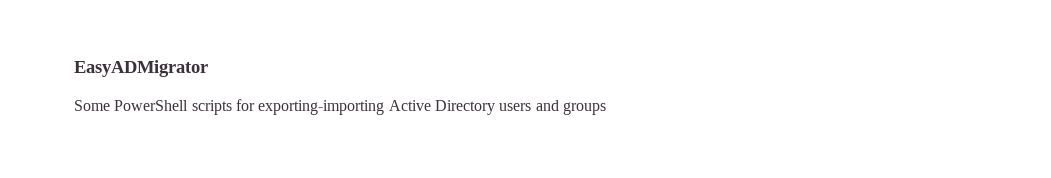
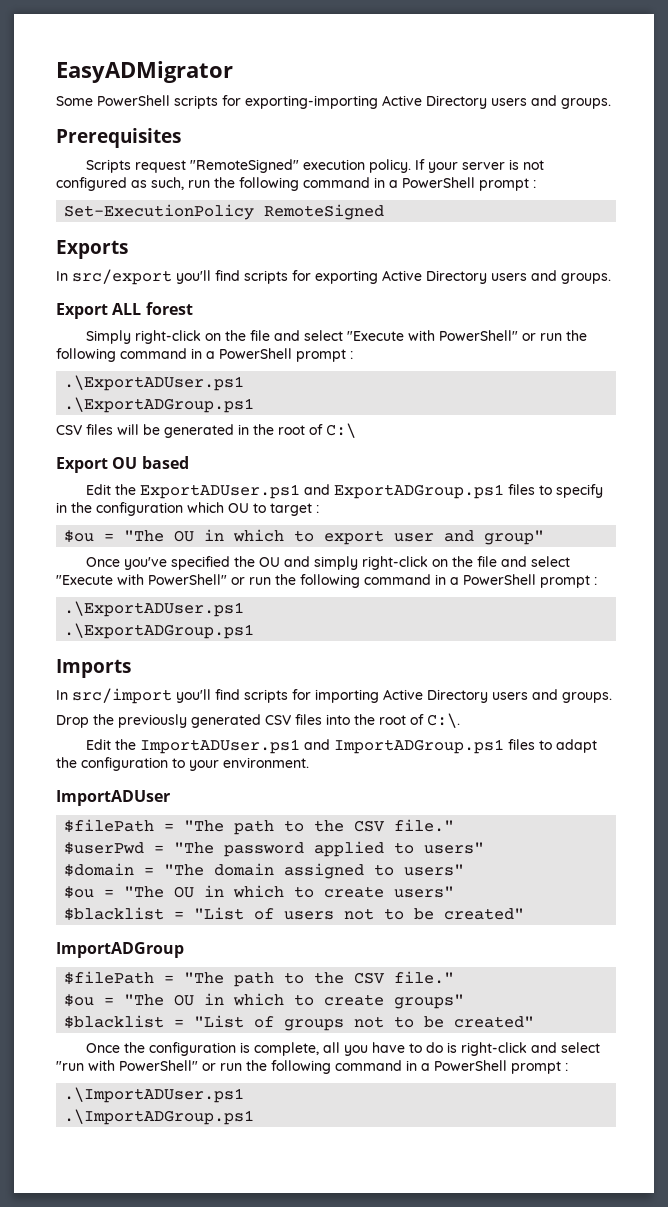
- Some PowerShell scripts for exporting-importing Active Directory users and groups
+ Some PowerShell scripts for exporting-importing Active Directory users and groups.
+ Prerequisites
+ Scripts request "RemoteSigned" execution policy. If your server is not configured as such, run the following command in a PowerShell prompt :
+ Set-ExecutionPolicy RemoteSigned
+ Exports
+ In src/export you'll find scripts for exporting Active Directory users and groups.
+ Export ALL forest
+ Simply right-click on the file and select "Execute with PowerShell" or run the following command in a PowerShell prompt :
+ .\ExportADUser.ps1
+ .\ExportADGroup.ps1
+ CSV files will be generated in the root of C:\
+ Export OU based
+ Edit the ExportADUser.ps1 and ExportADGroup.ps1 files to specify in the configuration which OU to target :
+ $ou = "The OU in which to export user and group"
+ Once you've specified the OU and simply right-click on the file and select "Execute with PowerShell" or run the following command in a PowerShell prompt :
+ .\ExportADUser.ps1
+ .\ExportADGroup.ps1
+ Imports
+ In src/import you'll find scripts for importing Active Directory users and groups.
+ Drop the previously generated CSV files into the root of C:\.
+ Edit the ImportADUser.ps1 and ImportADGroup.ps1 files to adapt the configuration to your environment.
+ ImportADUser
+ $filePath = "The path to the CSV file."
+ $userPwd = "The password applied to users"
+ $domain = "The domain assigned to users"
+ $ou = "The OU in which to create users"
+ $blacklist = "List of users not to be created"
+ ImportADGroup
+ $filePath = "The path to the CSV file."
+ $ou = "The OU in which to create groups"
+ $blacklist = "List of groups not to be created"
+ Once the configuration is complete, all you have to do is right-click and select "run with PowerShell" or run the following command in a PowerShell prompt :
+ .\ImportADUser.ps1
+ .\ImportADGroup.ps1

